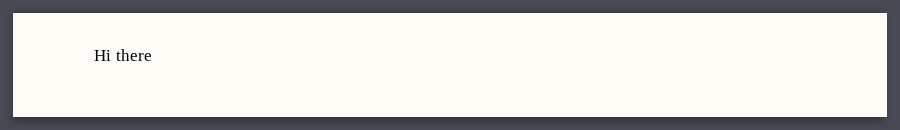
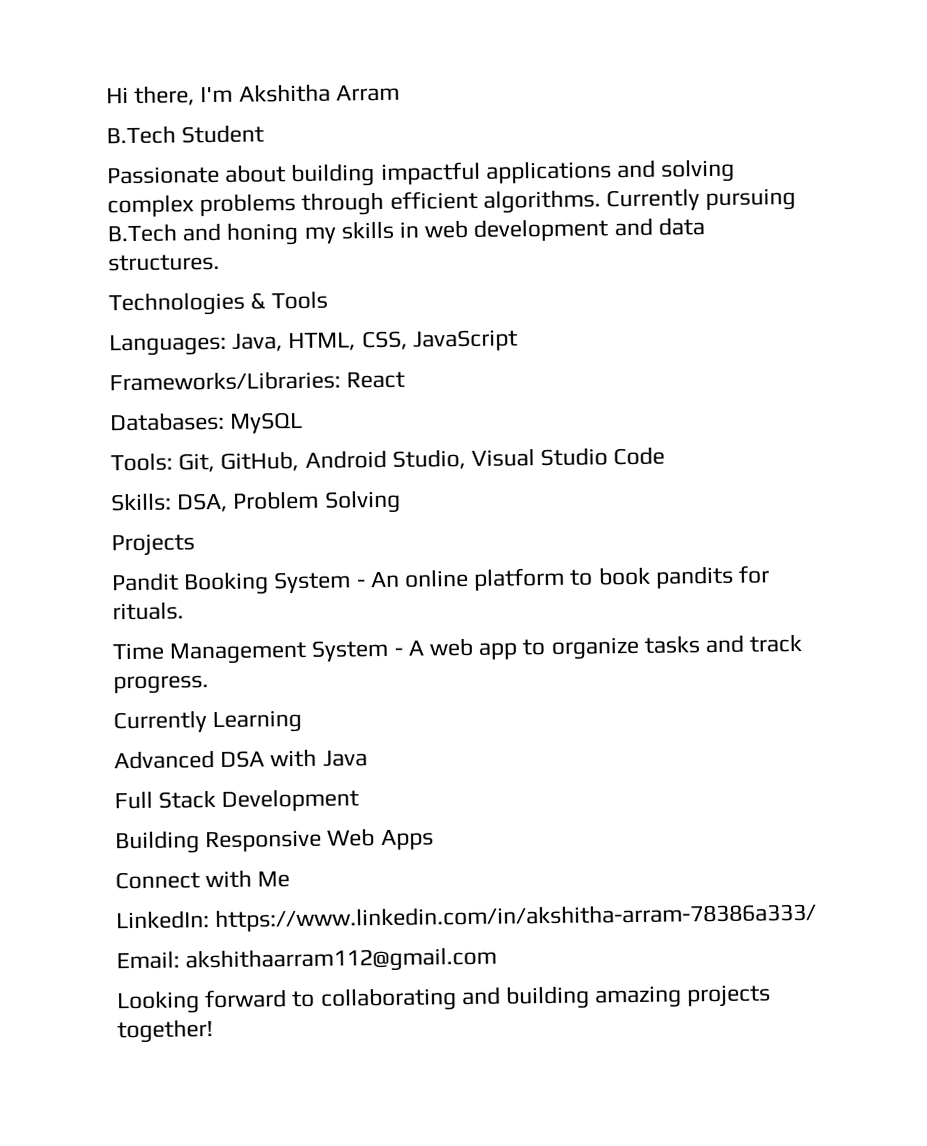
- Hi there
+ Hi there, I'm Akshitha Arram
+ B.Tech Student
+ Passionate about building impactful applications and solving complex problems through efficient algorithms. Currently pursuing B.Tech and honing my skills in web development and data structures.
+ Technologies & Tools
+ Languages: Java, HTML, CSS, JavaScript
+ Frameworks/Libraries: React
+ Databases: MySQL
+ Tools: Git, GitHub, Android Studio, Visual Studio Code
+ Skills: DSA, Problem Solving
+ Projects
+ Pandit Booking System - An online platform to book pandits for rituals.
+ Time Management System - A web app to organize tasks and track progress.
+ Currently Learning
+ Advanced DSA with Java
+ Full Stack Development
+ Building Responsive Web Apps
+ Connect with Me
+ LinkedIn: https://www.linkedin.com/in/akshitha-arram-78386a333/
+ Email: akshithaarram112@gmail.com
+ Looking forward to collaborating and building amazing projects together!

